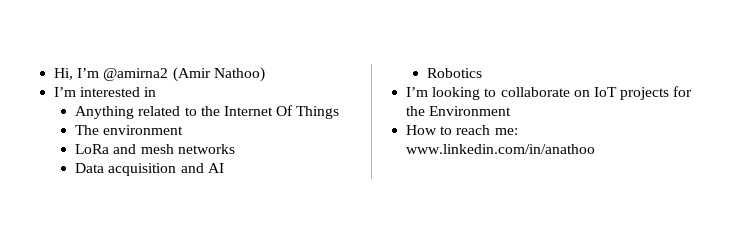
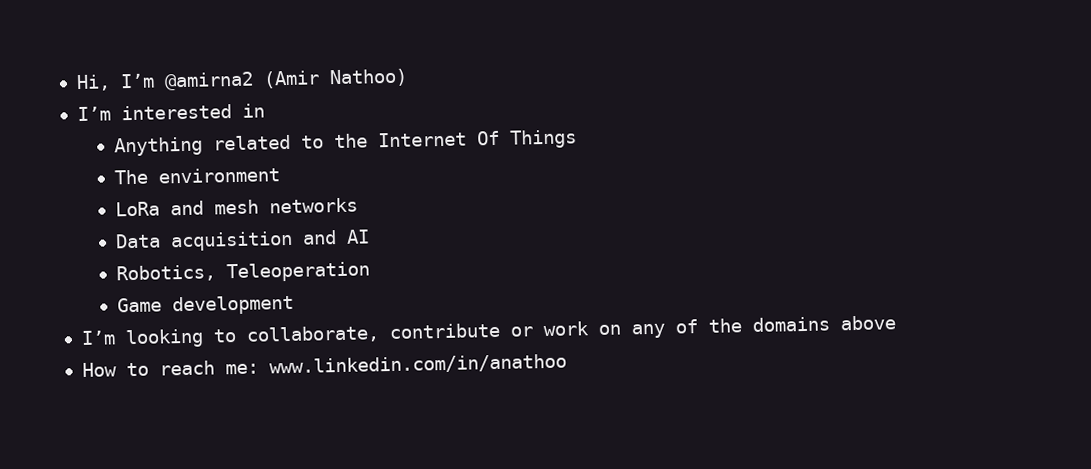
- Robotics
+ Robotics, Teleoperation
+ Game development
- I’m looking to collaborate on IoT projects for the Environment
+ I’m looking to collaborate, contribute or work on any of the domains above

